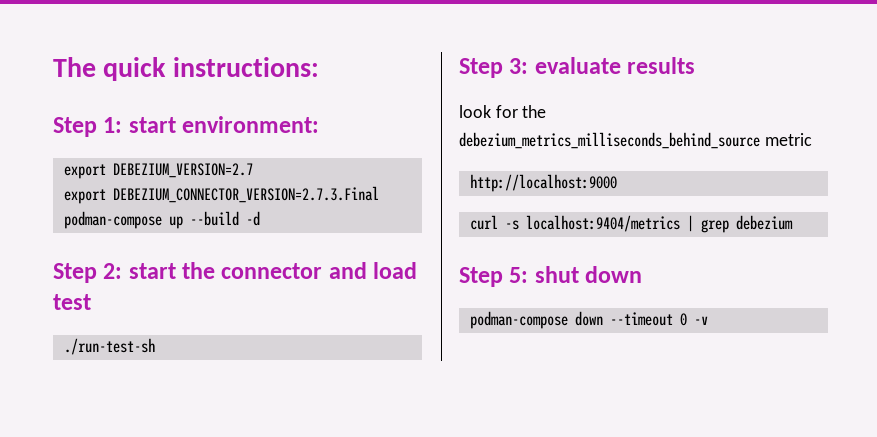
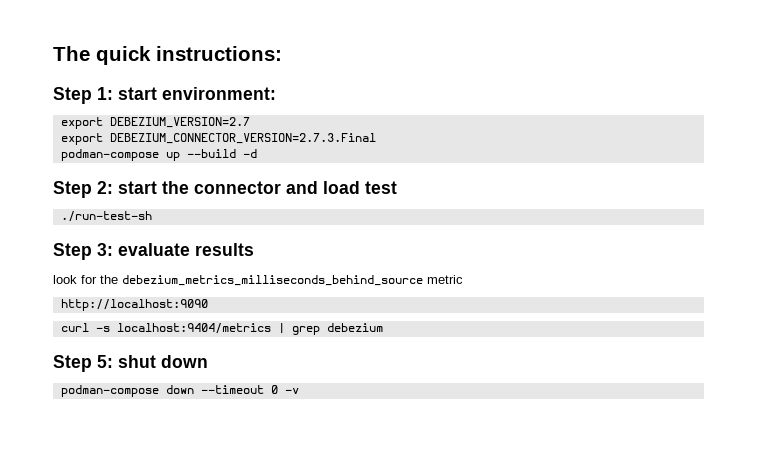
- http://localhost:9000
+ http://localhost:9090

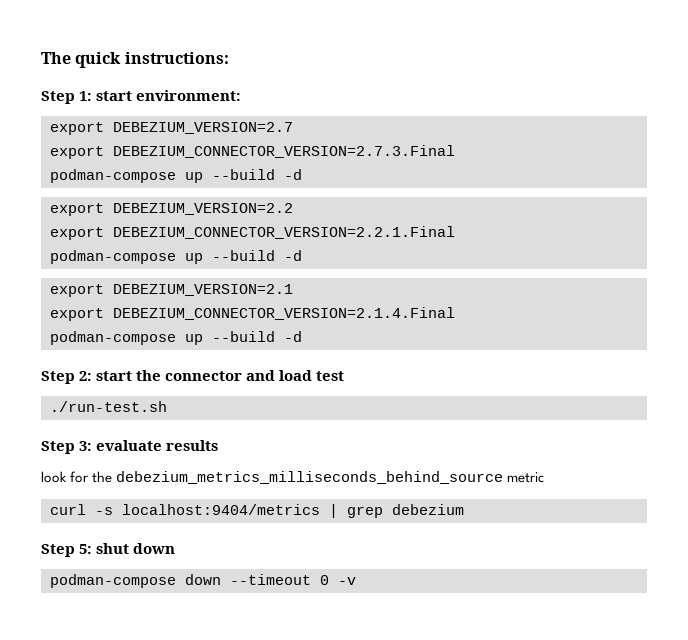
+ export DEBEZIUM_VERSION=2.2
+ export DEBEZIUM_CONNECTOR_VERSION=2.2.1.Final
+ podman-compose up --build -d
+ export DEBEZIUM_VERSION=2.1
+ export DEBEZIUM_CONNECTOR_VERSION=2.1.4.Final
+ podman-compose up --build -d
- ./run-test-sh
+ ./run-test.sh
- http://localhost:9090

